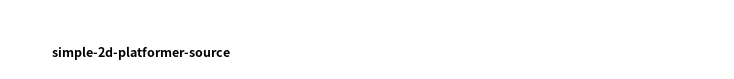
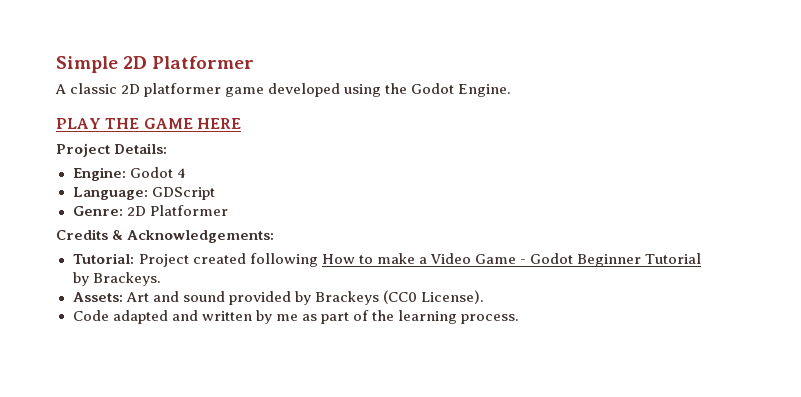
- simple-2d-platformer-source
+ Simple 2D Platformer
+ A classic 2D platformer game developed using the Godot Engine.
+ PLAY THE GAME HERE
+ Project Details:
+ Engine: Godot 4
+ Language: GDScript
+ Genre: 2D Platformer
+ Credits & Acknowledgements:
+ Tutorial: Project created following How to make a Video Game - Godot Beginner Tutorial by Brackeys.
+ Assets: Art and sound provided by Brackeys (CC0 License).
+ Code adapted and written by me as part of the learning process.

